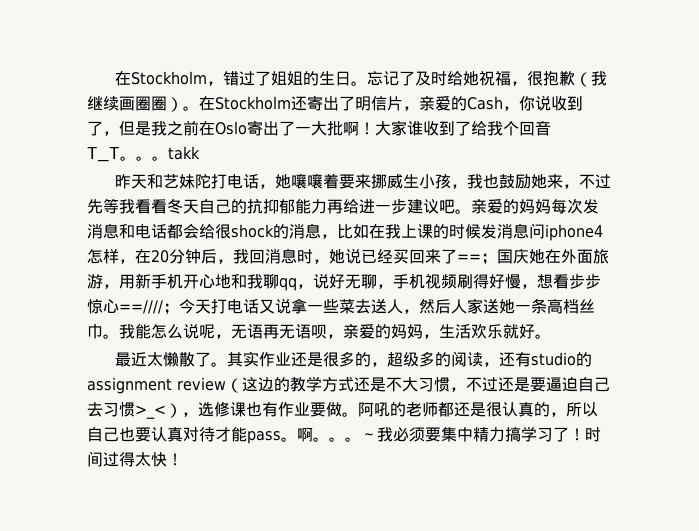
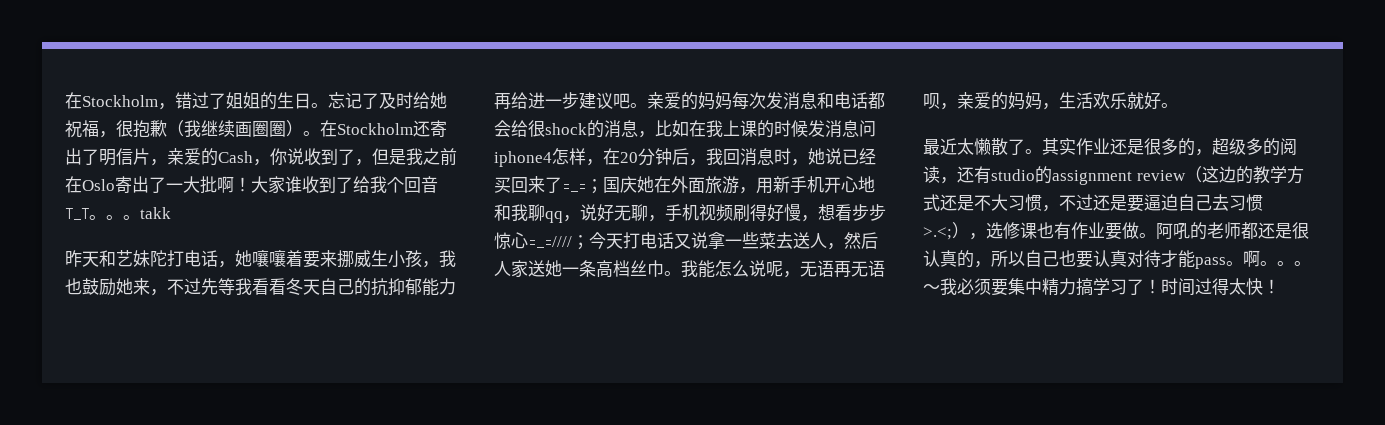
- 亲爱的妈妈每次发消息和电话都会给很shock的消息，比如在我上课的时候发消息问iphone4怎样，在20分钟后，我回消息时，她说已经买回来了==；
+ 亲爱的妈妈每次发消息和电话都会给很shock的消息，比如在我上课的时候发消息问iphone4怎样，在20分钟后，我回消息时，她说已经买回来了=_=；
- 国庆她在外面旅游，用新手机开心地和我聊qq，说好无聊，手机视频刷得好慢，想看步步惊心==////；
+ 国庆她在外面旅游，用新手机开心地和我聊qq，说好无聊，手机视频刷得好慢，想看步步惊心=_=////；
- 其实作业还是很多的，超级多的阅读，还有studio的assignment review（这边的教学方式还是不大习惯，不过还是要逼迫自己去习惯>_<），选修课也有作业要做。
+ 其实作业还是很多的，超级多的阅读，还有studio的assignment review（这边的教学方式还是不大习惯，不过还是要逼迫自己去习惯>.<;），选修课也有作业要做。

